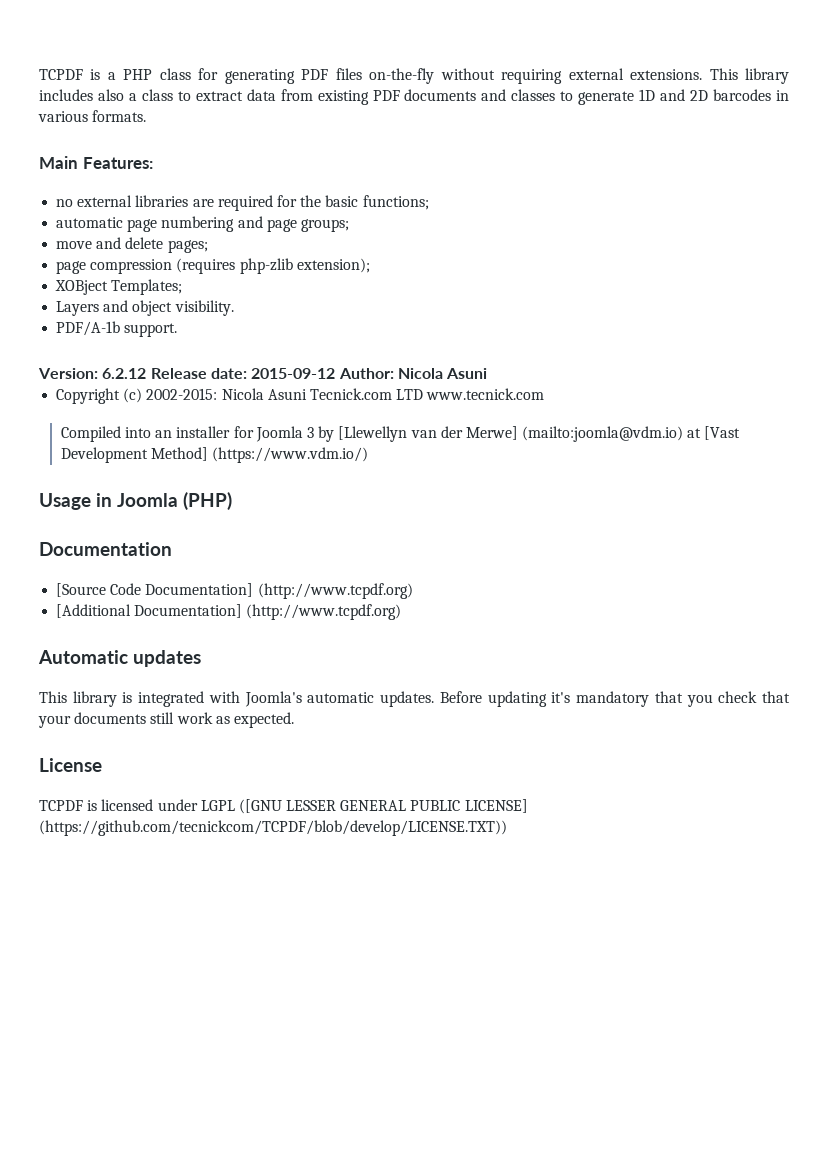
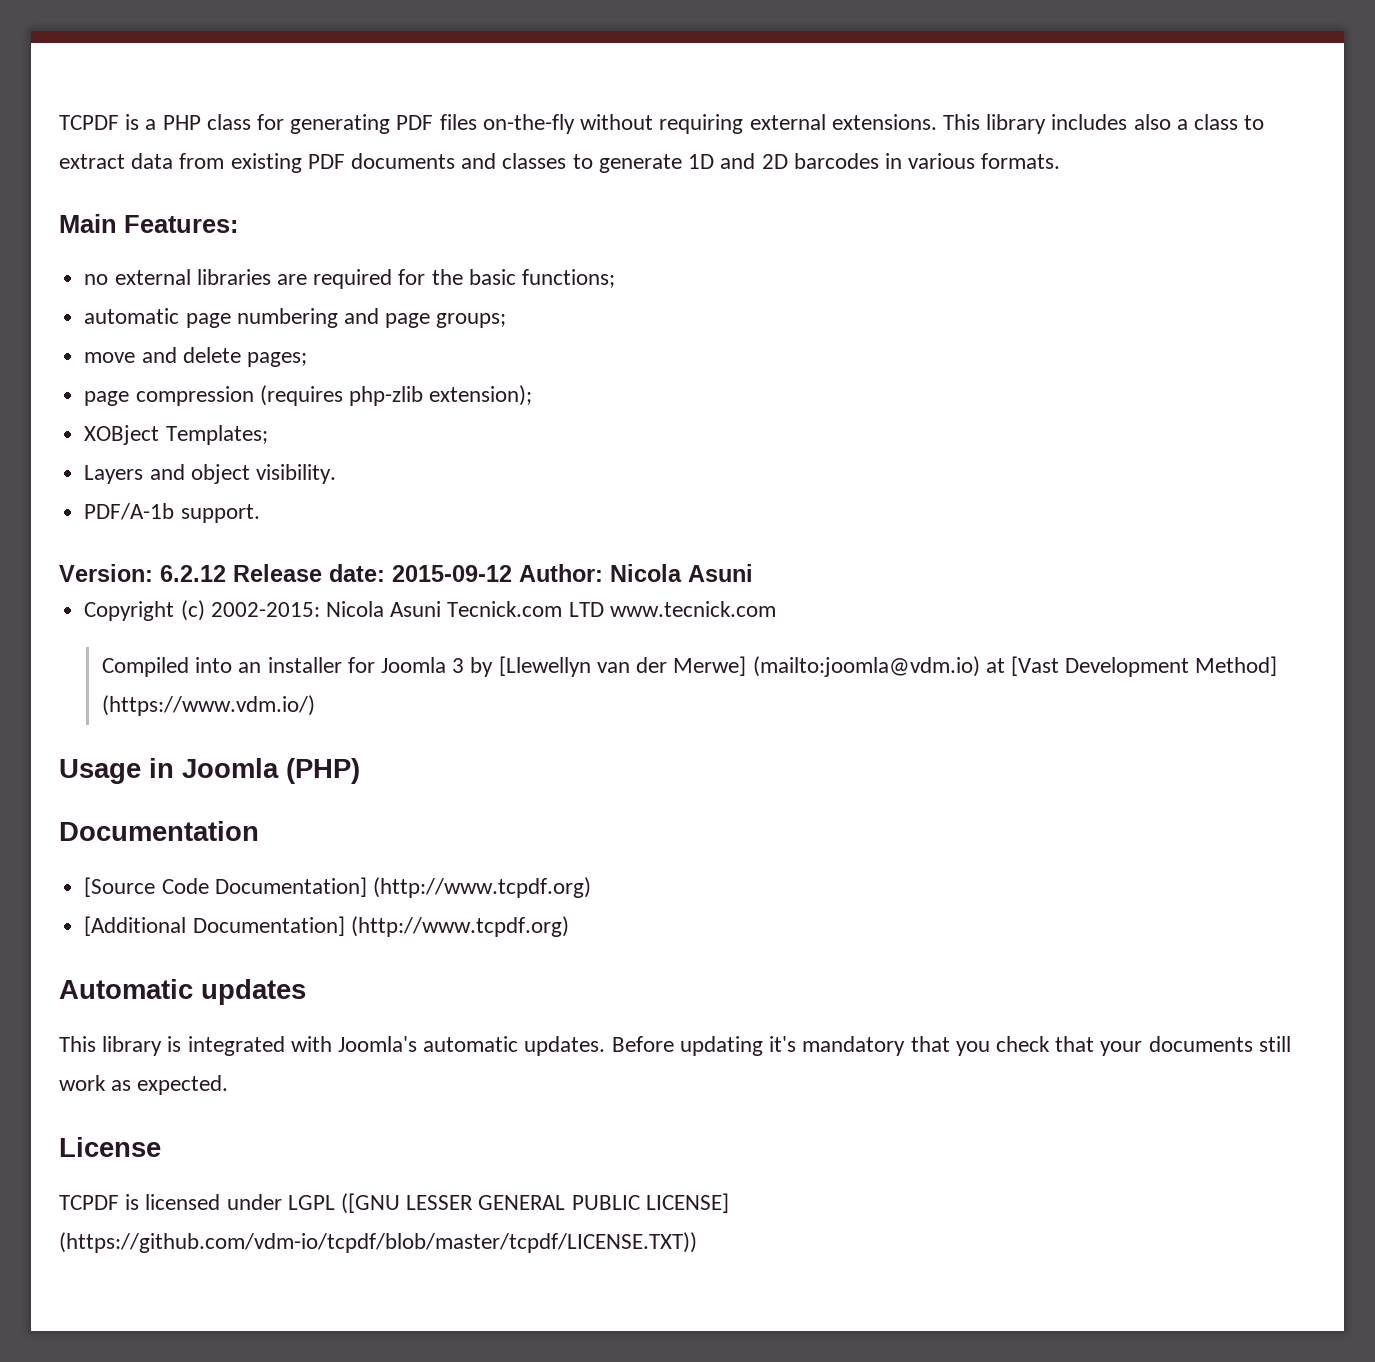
- TCPDF is licensed under LGPL ([GNU LESSER GENERAL PUBLIC LICENSE] (https://github.com/tecnickcom/TCPDF/blob/develop/LICENSE.TXT))
+ TCPDF is licensed under LGPL ([GNU LESSER GENERAL PUBLIC LICENSE] (https://github.com/vdm-io/tcpdf/blob/master/tcpdf/LICENSE.TXT))

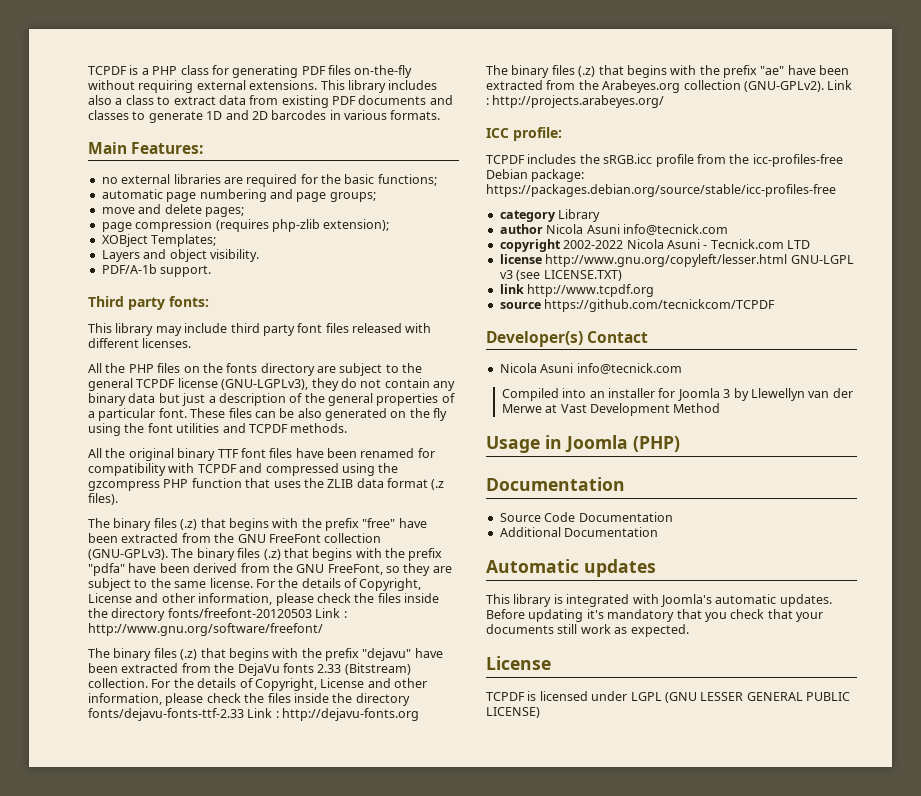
- Version: 6.2.12 Release date: 2015-09-12 Author: Nicola Asuni
- Copyright (c) 2002-2015: Nicola Asuni Tecnick.com LTD www.tecnick.com
+ Third party fonts:
+ This library may include third party font files released with different licenses.
+ All the PHP files on the fonts directory are subject to the general TCPDF license (GNU-LGPLv3), they do not contain any binary data but just a description of the general properties of a particular font. These files can be also generated on the fly using the font utilities and TCPDF methods.
+ All the original binary TTF font files have been renamed for compatibility with TCPDF and compressed using the gzcompress PHP function that uses the ZLIB data format (.z files).
+ The binary files (.z) that begins with the prefix "free" have been extracted from the GNU FreeFont collection (GNU-GPLv3). The binary files (.z) that begins with the prefix "pdfa" have been derived from the GNU FreeFont, so they are subject to the same license. For the details of Copyright, License and other information, please check the files inside the directory fonts/freefont-20120503 Link : http://www.gnu.org/software/freefont/
+ The binary files (.z) that begins with the prefix "dejavu" have been extracted from the DejaVu fonts 2.33 (Bitstream) collection. For the details of Copyright, License and other information, please check the files inside the directory fonts/dejavu-fonts-ttf-2.33 Link : http://dejavu-fonts.org
+ The binary files (.z) that begins with the prefix "ae" have been extracted from the Arabeyes.org collection (GNU-GPLv2). Link : http://projects.arabeyes.org/
+ ICC profile:
+ TCPDF includes the sRGB.icc profile from the icc-profiles-free Debian package: https://packages.debian.org/source/stable/icc-profiles-free
+ category Library
+ author Nicola Asuni info@tecnick.com
+ copyright 2002-2022 Nicola Asuni - Tecnick.com LTD
+ license http://www.gnu.org/copyleft/lesser.html GNU-LGPL v3 (see LICENSE.TXT)
+ link http://www.tcpdf.org
+ source https://github.com/tecnickcom/TCPDF
+ Developer(s) Contact
+ Nicola Asuni info@tecnick.com
- Compiled into an installer for Joomla 3 by [Llewellyn van der Merwe] (mailto:joomla@vdm.io) at [Vast Development Method] (https://www.vdm.io/)
+ Compiled into an installer for Joomla 3 by Llewellyn van der Merwe at Vast Development Method
- [Source Code Documentation] (http://www.tcpdf.org)
- [Additional Documentation] (http://www.tcpdf.org)
+ Source Code Documentation
+ Additional Documentation
- TCPDF is licensed under LGPL ([GNU LESSER GENERAL PUBLIC LICENSE] (https://github.com/vdm-io/tcpdf/blob/master/tcpdf/LICENSE.TXT))
+ TCPDF is licensed under LGPL (GNU LESSER GENERAL PUBLIC LICENSE)

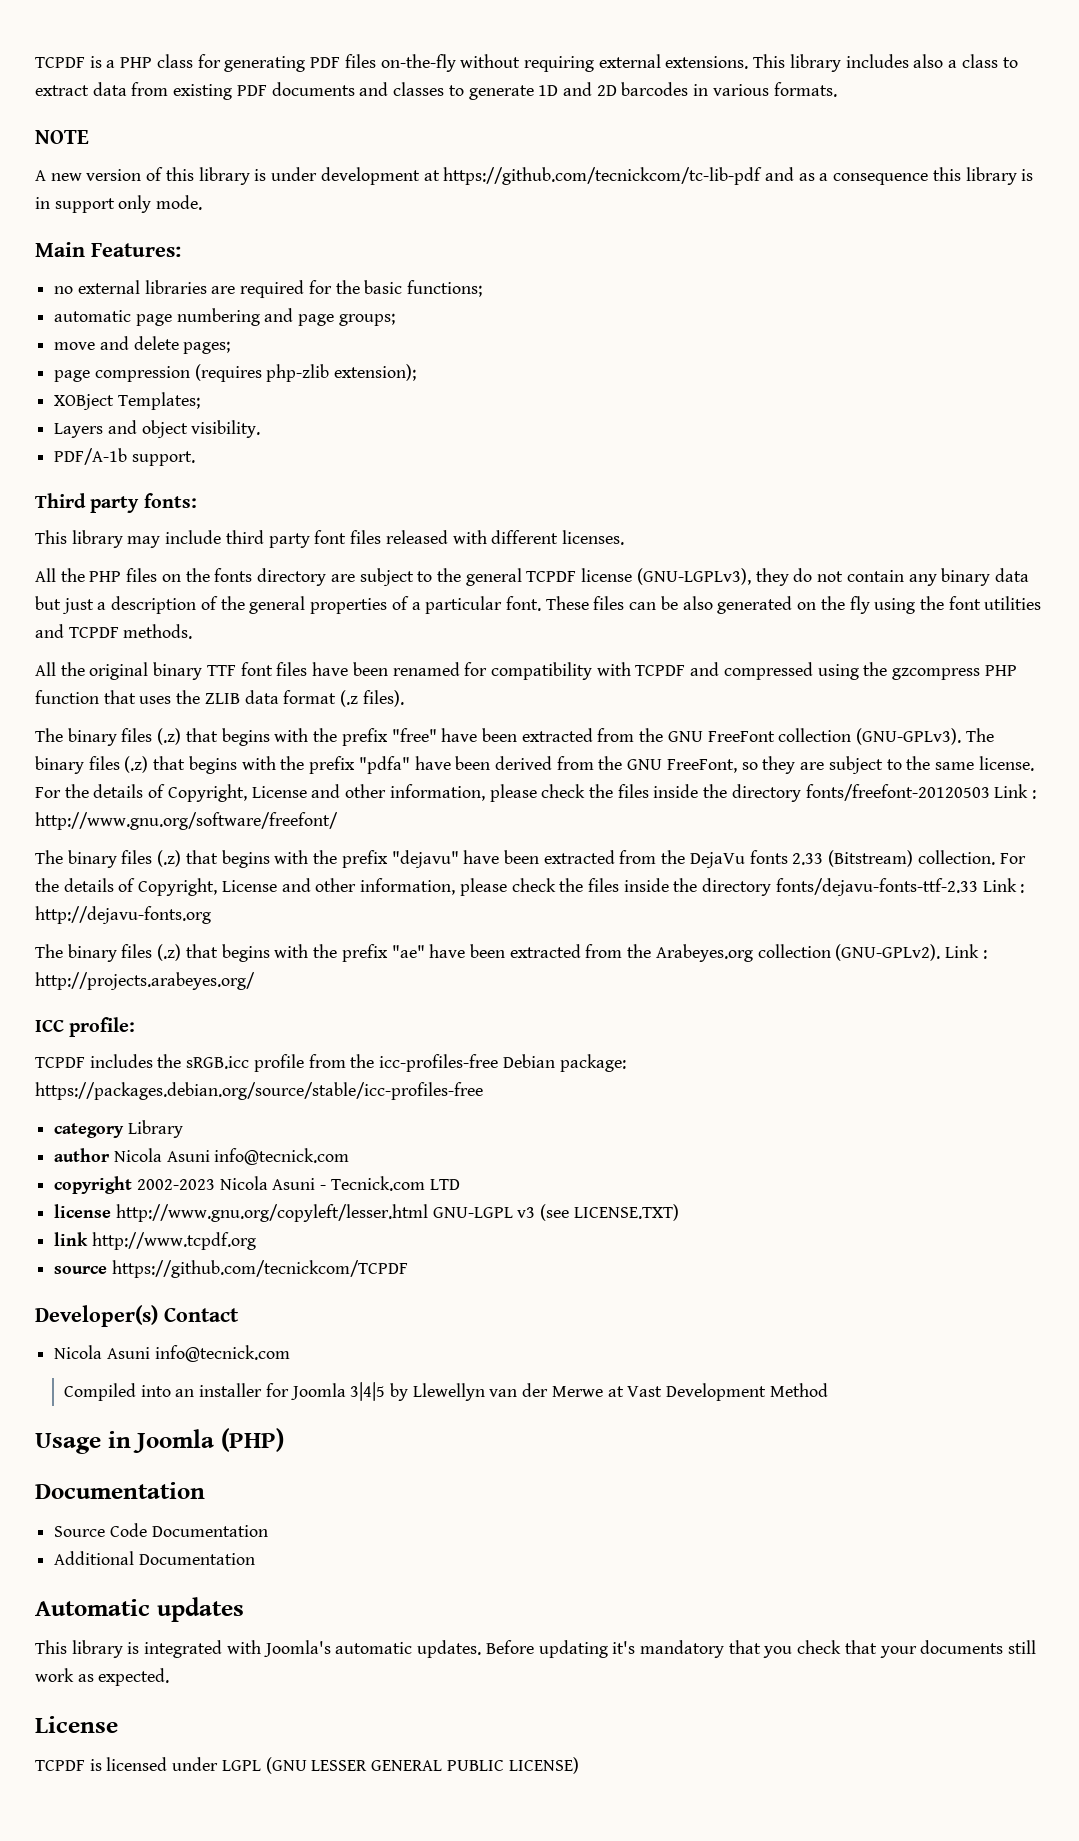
+ NOTE
+ A new version of this library is under development at https://github.com/tecnickcom/tc-lib-pdf and as a consequence this library is in support only mode.
- copyright 2002-2022 Nicola Asuni - Tecnick.com LTD
+ copyright 2002-2023 Nicola Asuni - Tecnick.com LTD
- Compiled into an installer for Joomla 3 by Llewellyn van der Merwe at Vast Development Method
+ Compiled into an installer for Joomla 3|4|5 by Llewellyn van der Merwe at Vast Development Method

